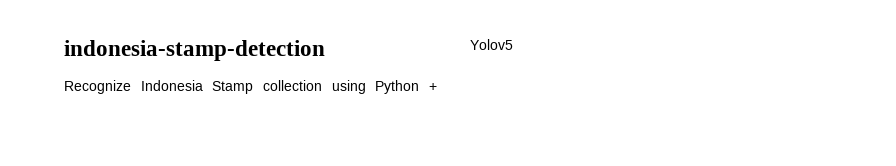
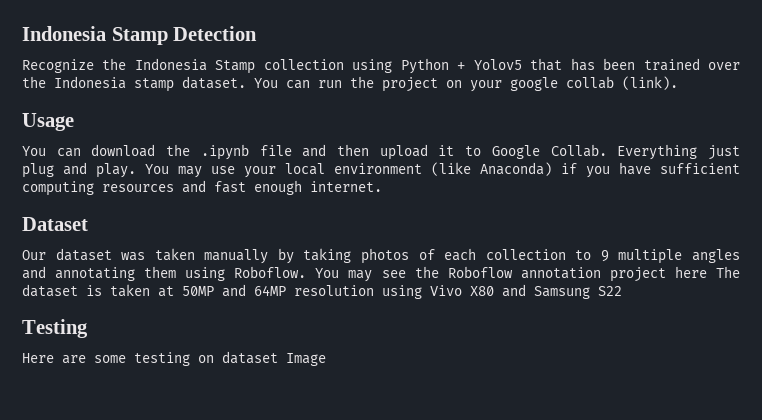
- indonesia-stamp-detection
+ Indonesia Stamp Detection
- Recognize Indonesia Stamp collection using Python + Yolov5
+ Recognize the Indonesia Stamp collection using Python + Yolov5 that has been trained over the Indonesia stamp dataset. You can run the project on your google collab (link).
+ Usage
+ You can download the .ipynb file and then upload it to Google Collab. Everything just plug and play. You may use your local environment (like Anaconda) if you have sufficient computing resources and fast enough internet.
+ Dataset
+ Our dataset was taken manually by taking photos of each collection to 9 multiple angles and annotating them using Roboflow. You may see the Roboflow annotation project here The dataset is taken at 50MP and 64MP resolution using Vivo X80 and Samsung S22
+ Testing
+ Here are some testing on dataset Image

